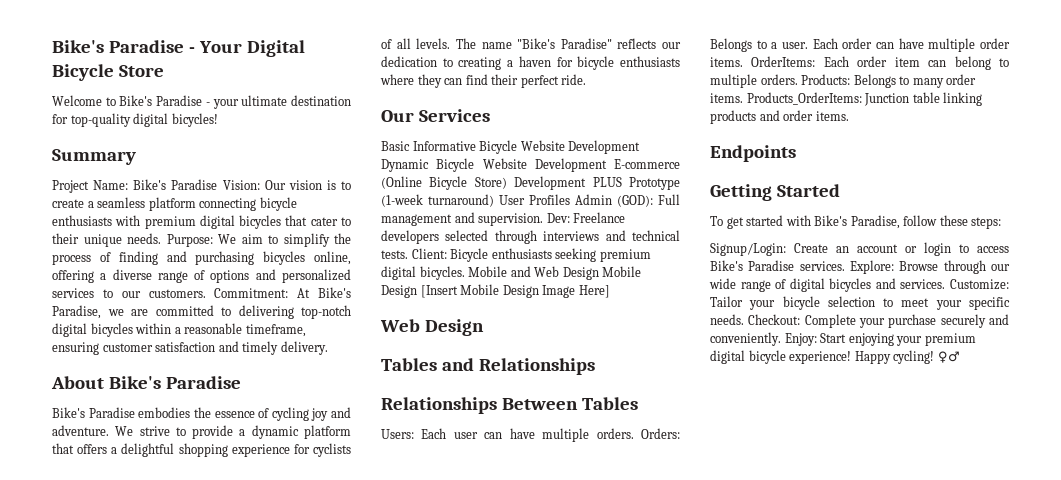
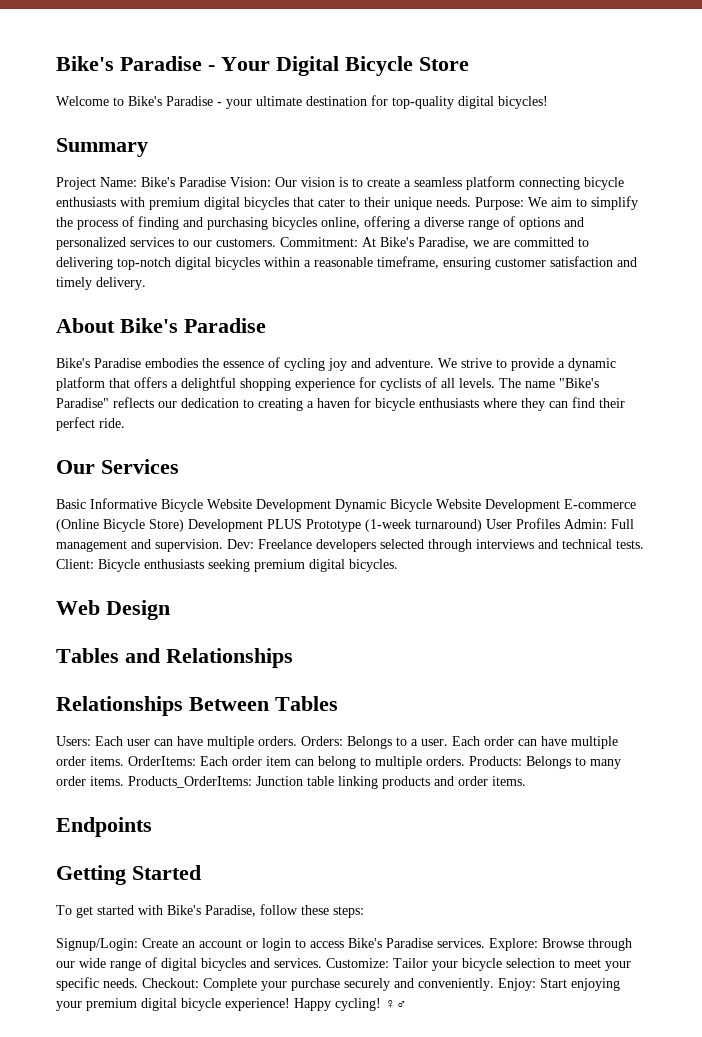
- Basic Informative Bicycle Website Development Dynamic Bicycle Website Development E-commerce (Online Bicycle Store) Development PLUS Prototype (1-week turnaround) User Profiles Admin (GOD): Full management and supervision.
+ Basic Informative Bicycle Website Development Dynamic Bicycle Website Development E-commerce (Online Bicycle Store) Development PLUS Prototype (1-week turnaround) User Profiles Admin: Full management and supervision.
- Mobile and Web Design Mobile Design [Insert Mobile Design Image Here]

